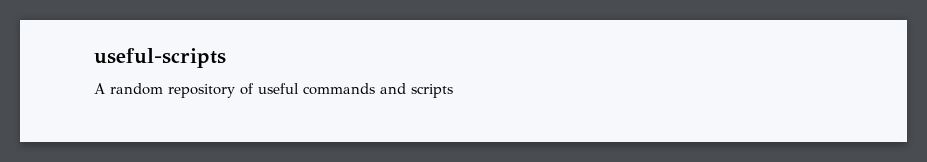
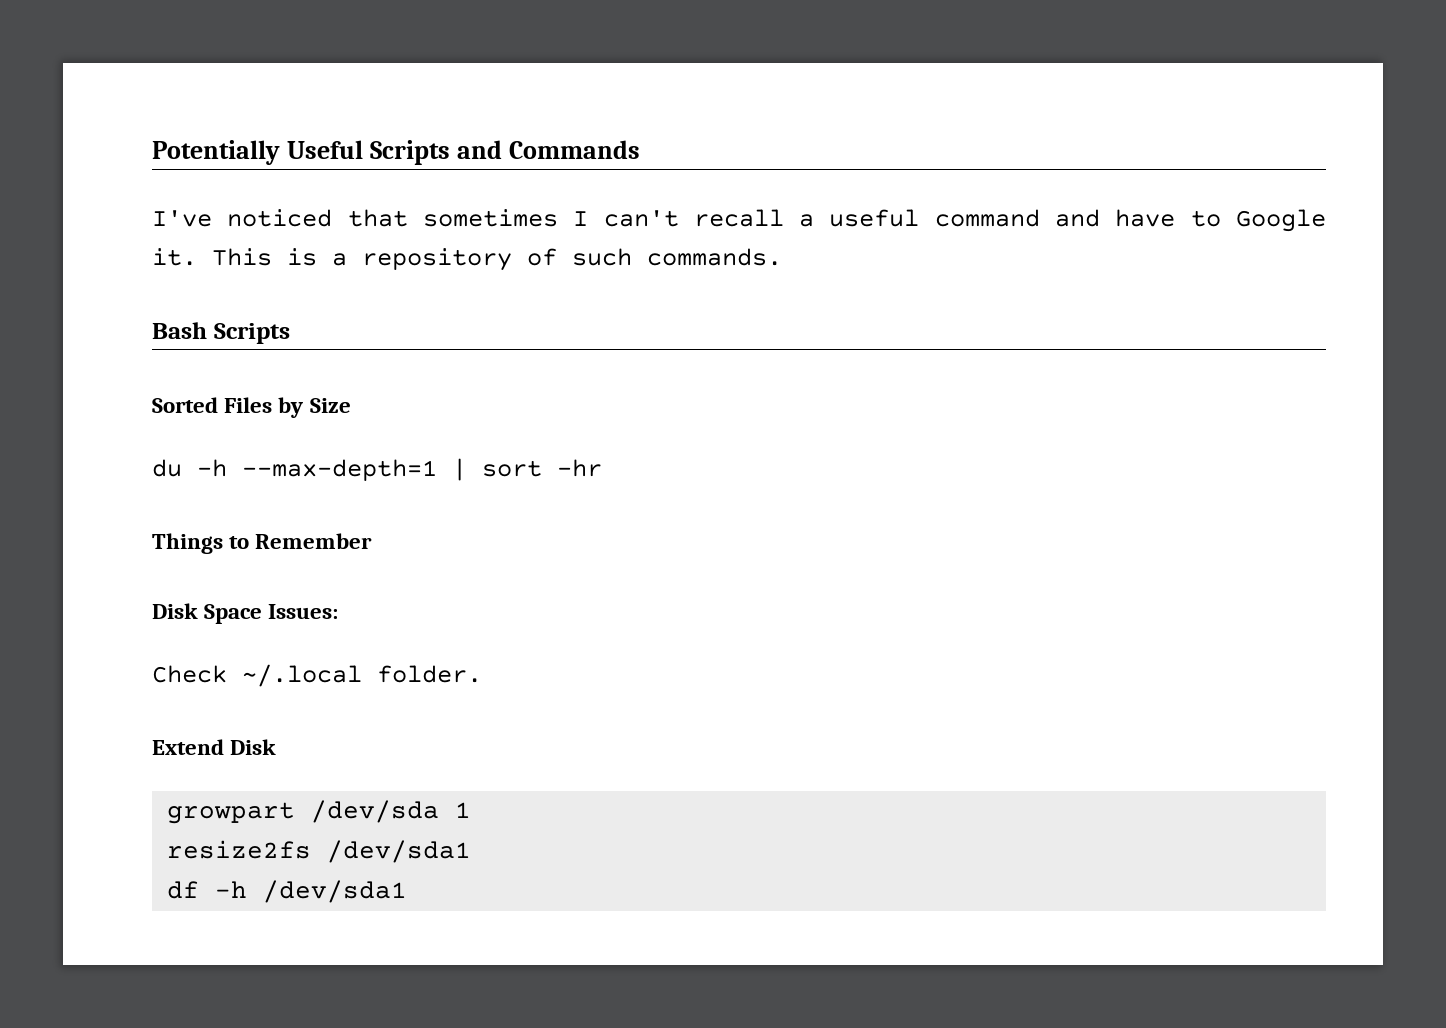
- useful-scripts
- A random repository of useful commands and scripts
+ Potentially Useful Scripts and Commands
+ I've noticed that sometimes I can't recall a useful command and have to Google it. This is a repository of such commands.
+ Bash Scripts
+ Sorted Files by Size
+ du -h --max-depth=1 | sort -hr
+ Things to Remember
+ Disk Space Issues:
+ Check ~/.local folder.
+ Extend Disk
+ growpart /dev/sda 1
+ resize2fs /dev/sda1
+ df -h /dev/sda1

